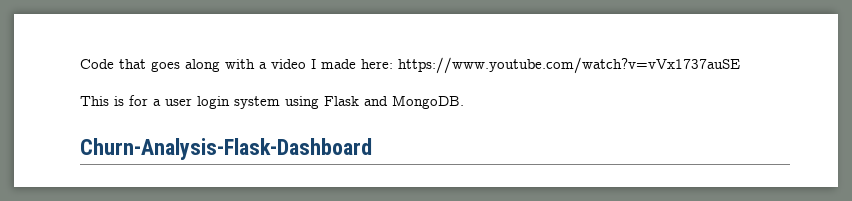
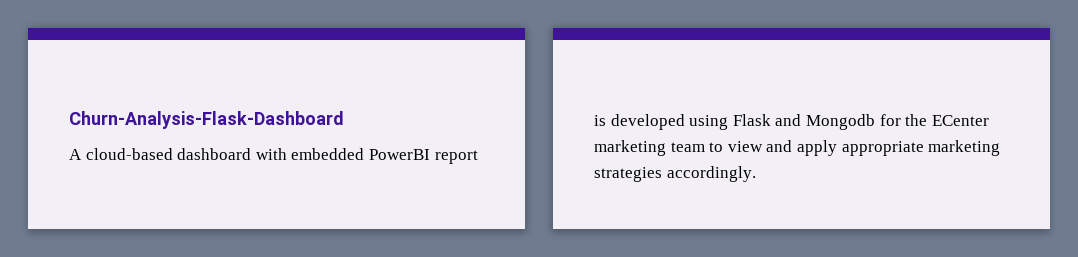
- Code that goes along with a video I made here: https://www.youtube.com/watch?v=vVx1737auSE
- This is for a user login system using Flask and MongoDB.
  Churn-Analysis-Flask-Dashboard
+ A cloud-based dashboard with embedded PowerBI report is developed using Flask and Mongodb for the ECenter marketing team to view and apply appropriate marketing strategies accordingly.

